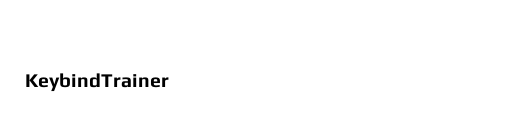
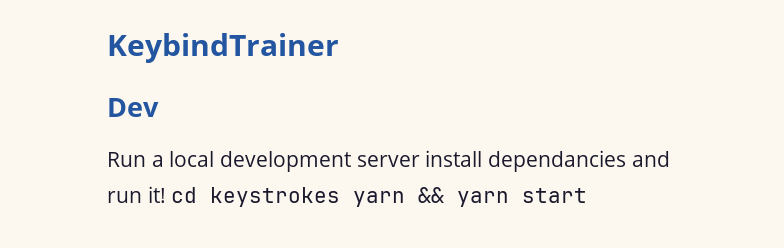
+ Dev
+ Run a local development server install dependancies and run it! cd keystrokes yarn && yarn start

